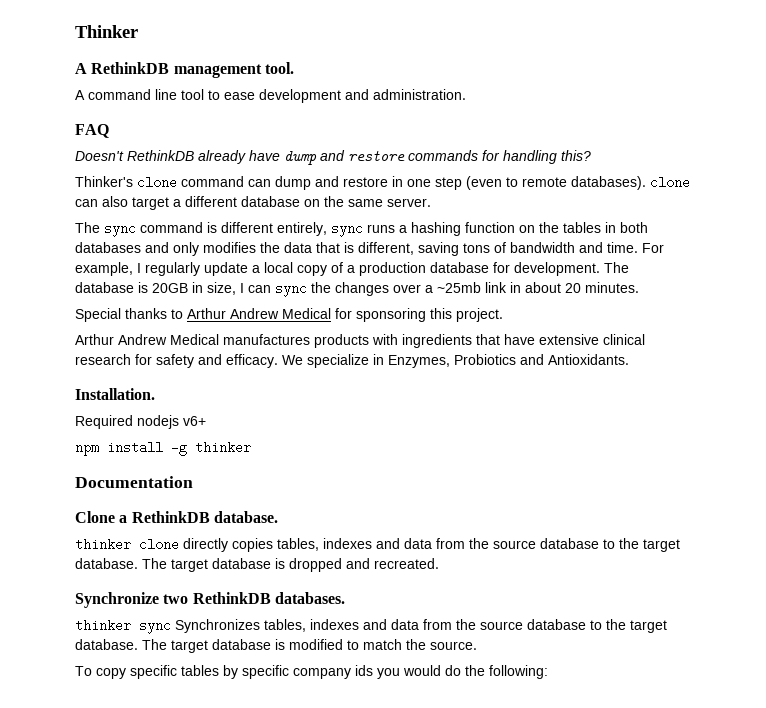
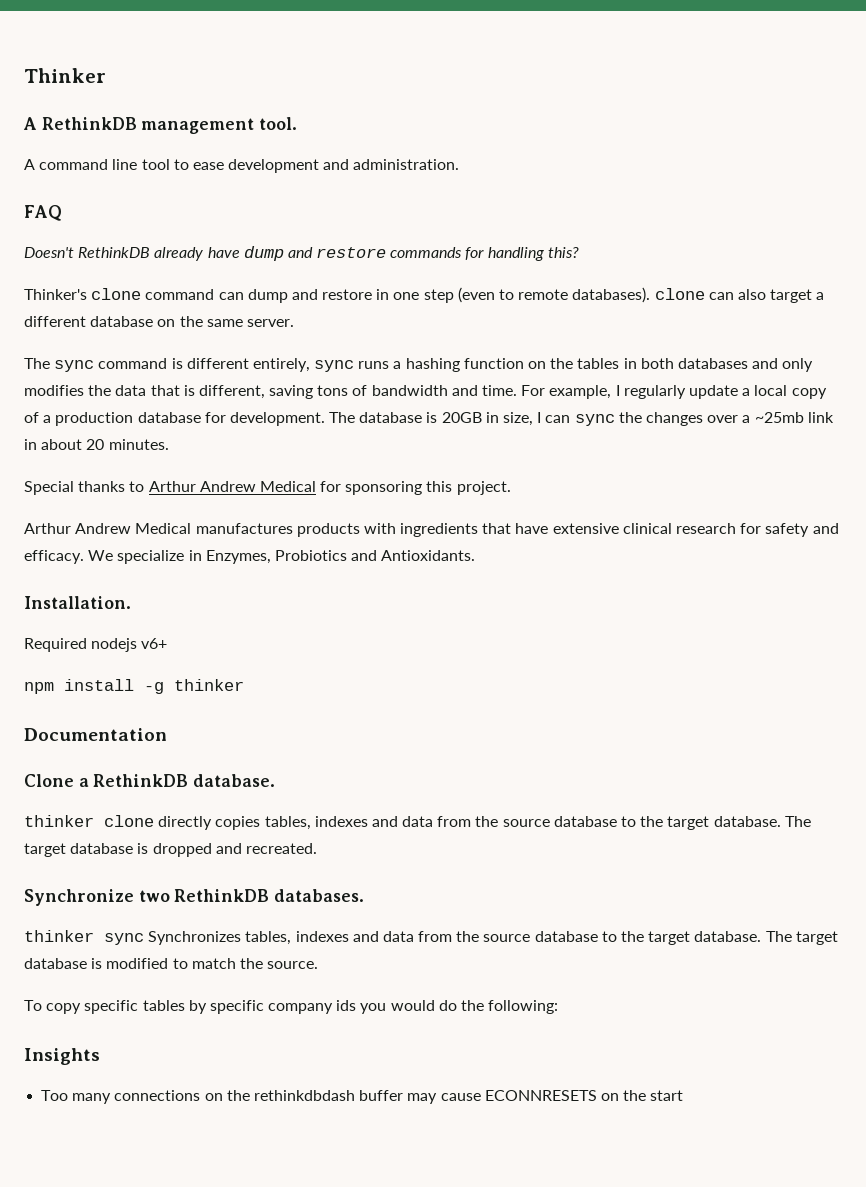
+ Insights
+ Too many connections on the rethinkdbdash buffer may cause ECONNRESETS on the start

